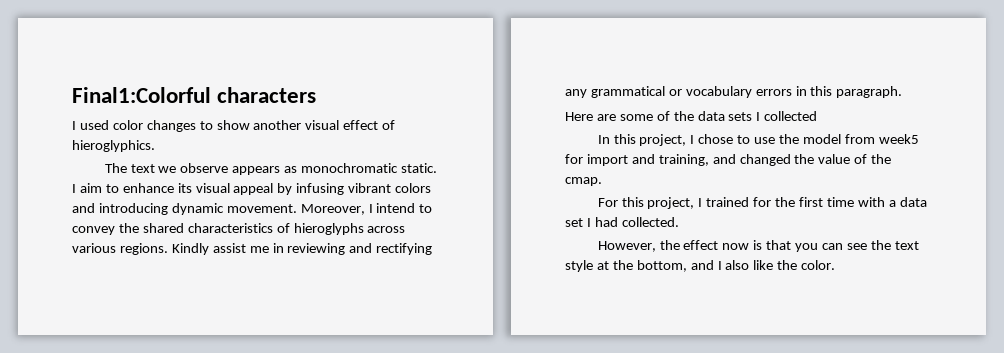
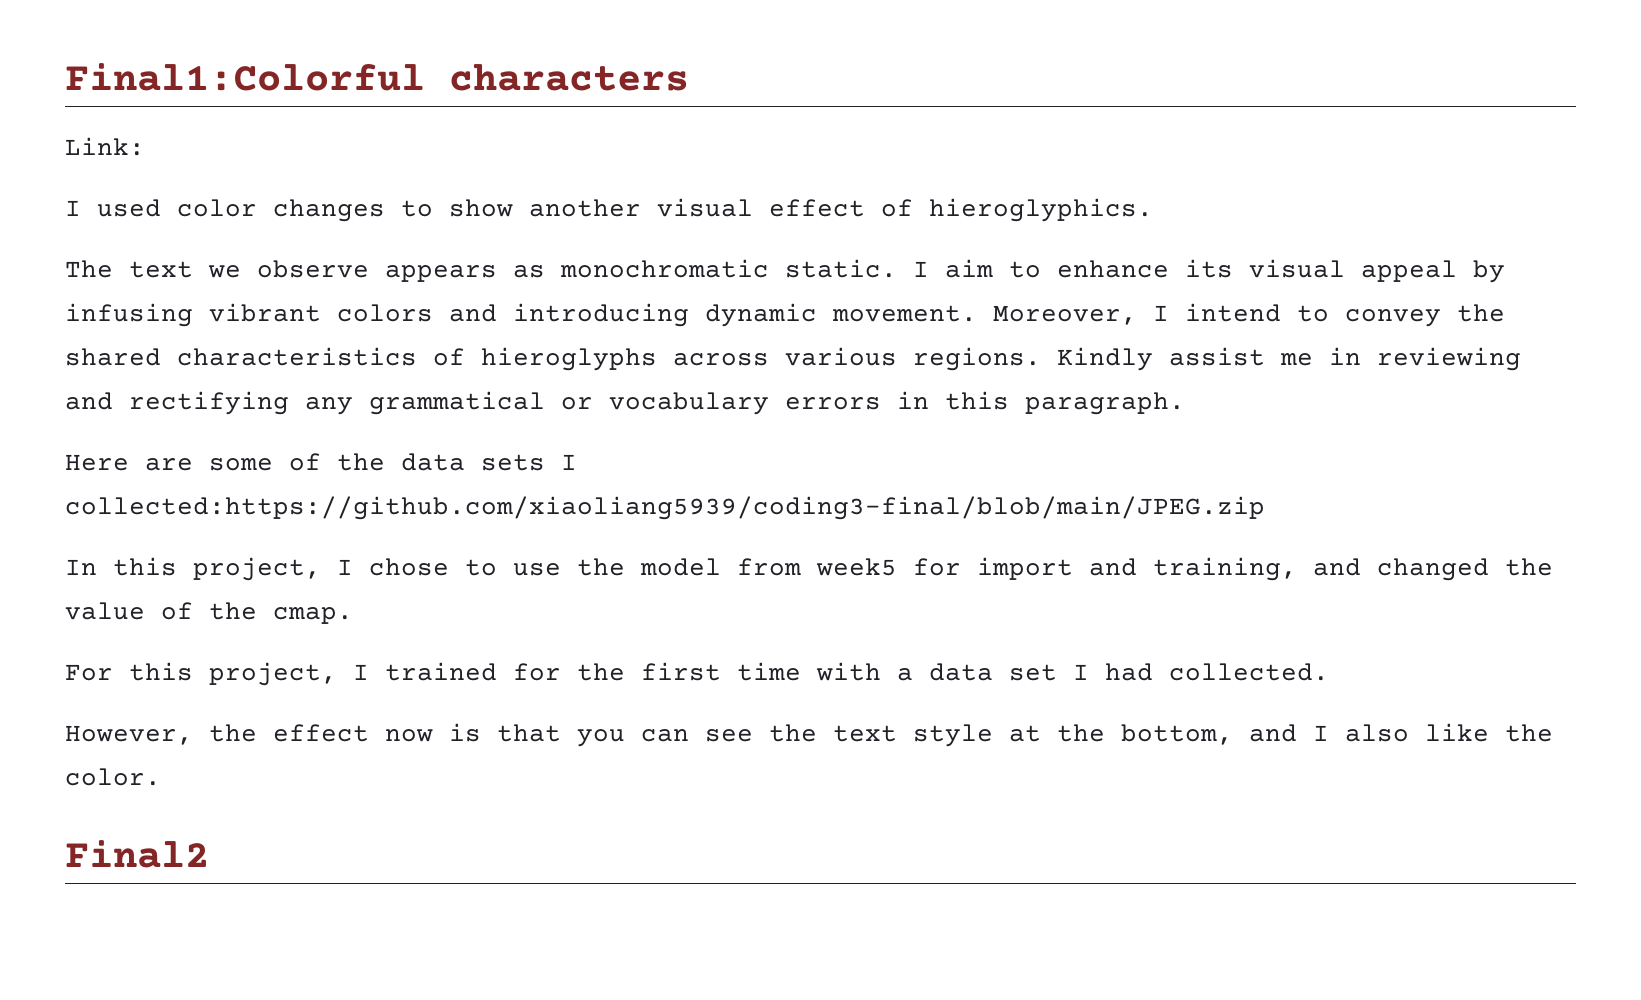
+ Link:
- Here are some of the data sets I collected
+ Here are some of the data sets I collected:https://github.com/xiaoliang5939/coding3-final/blob/main/JPEG.zip
+ Final2

